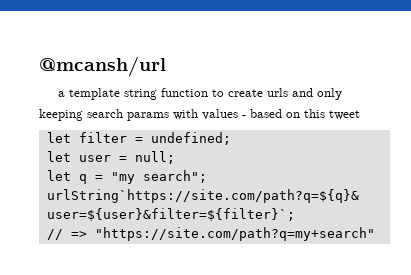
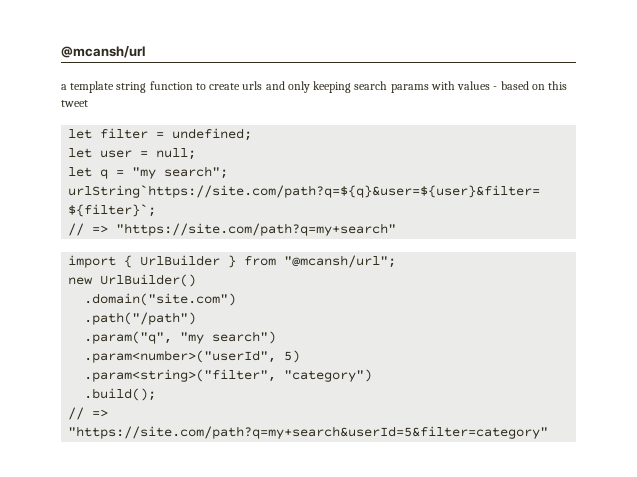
+ import { UrlBuilder } from "@mcansh/url";
+ new UrlBuilder()
+ .domain("site.com")
+ .path("/path")
+ .param("q", "my search")
+ .param<number>("userId", 5)
+ .param<string>("filter", "category")
+ .build();
+ // => "https://site.com/path?q=my+search&userId=5&filter=category"

